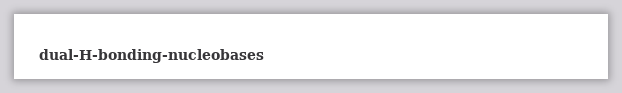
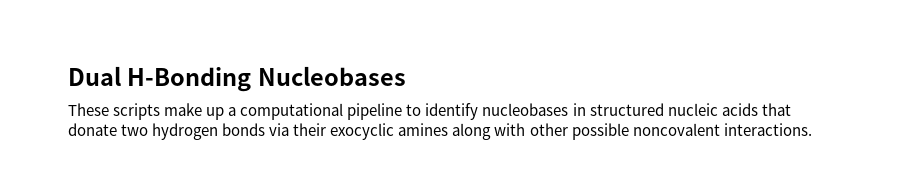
- dual-H-bonding-nucleobases
+ Dual H-Bonding Nucleobases
+ These scripts make up a computational pipeline to identify nucleobases in structured nucleic acids that donate two hydrogen bonds via their exocyclic amines along with other possible noncovalent interactions.

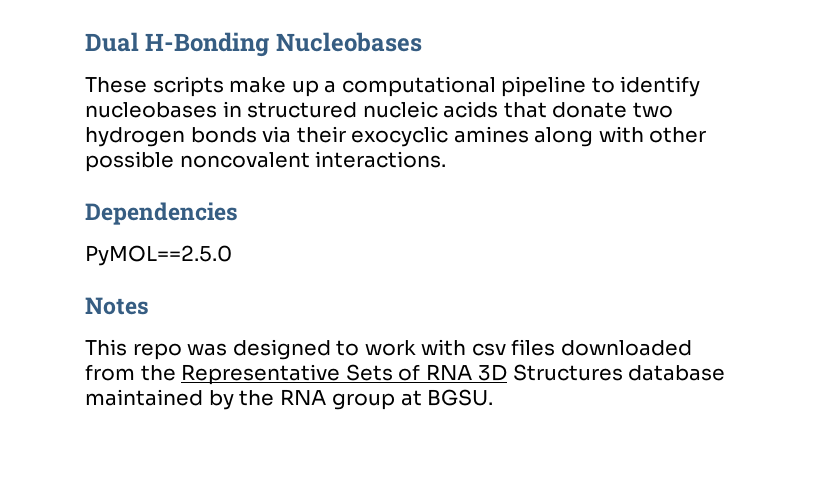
+ Dependencies
+ PyMOL==2.5.0
+ Notes
+ This repo was designed to work with csv files downloaded from the Representative Sets of RNA 3D Structures database maintained by the RNA group at BGSU.

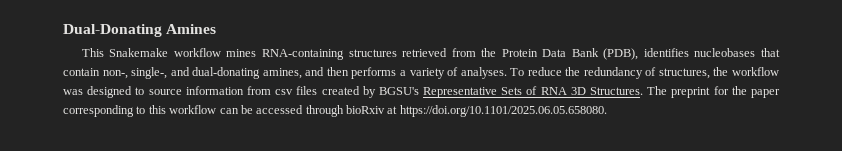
- Dual H-Bonding Nucleobases
- These scripts make up a computational pipeline to identify nucleobases in structured nucleic acids that donate two hydrogen bonds via their exocyclic amines along with other possible noncovalent interactions.
- Dependencies
- PyMOL==2.5.0
- Notes
- This repo was designed to work with csv files downloaded from the Representative Sets of RNA 3D Structures database maintained by the RNA group at BGSU.
+ Dual-Donating Amines
+ This Snakemake workflow mines RNA-containing structures retrieved from the Protein Data Bank (PDB), identifies nucleobases that contain non-, single-, and dual-donating amines, and then performs a variety of analyses. To reduce the redundancy of structures, the workflow was designed to source information from csv files created by BGSU's Representative Sets of RNA 3D Structures. The preprint for the paper corresponding to this workflow can be accessed through bioRxiv at https://doi.org/10.1101/2025.06.05.658080.

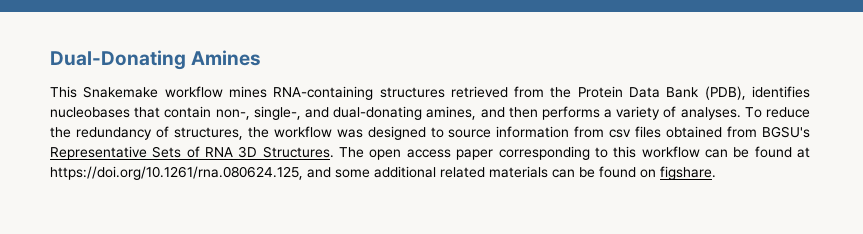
- To reduce the redundancy of structures, the workflow was designed to source information from csv files created by BGSU's Representative Sets of RNA 3D Structures.
+ To reduce the redundancy of structures, the workflow was designed to source information from csv files obtained from BGSU's Representative Sets of RNA 3D Structures.
- The preprint for the paper corresponding to this workflow can be accessed through bioRxiv at https://doi.org/10.1101/2025.06.05.658080.
+ The open access paper corresponding to this workflow can be found at https://doi.org/10.1261/rna.080624.125, and some additional related materials can be found on figshare.

